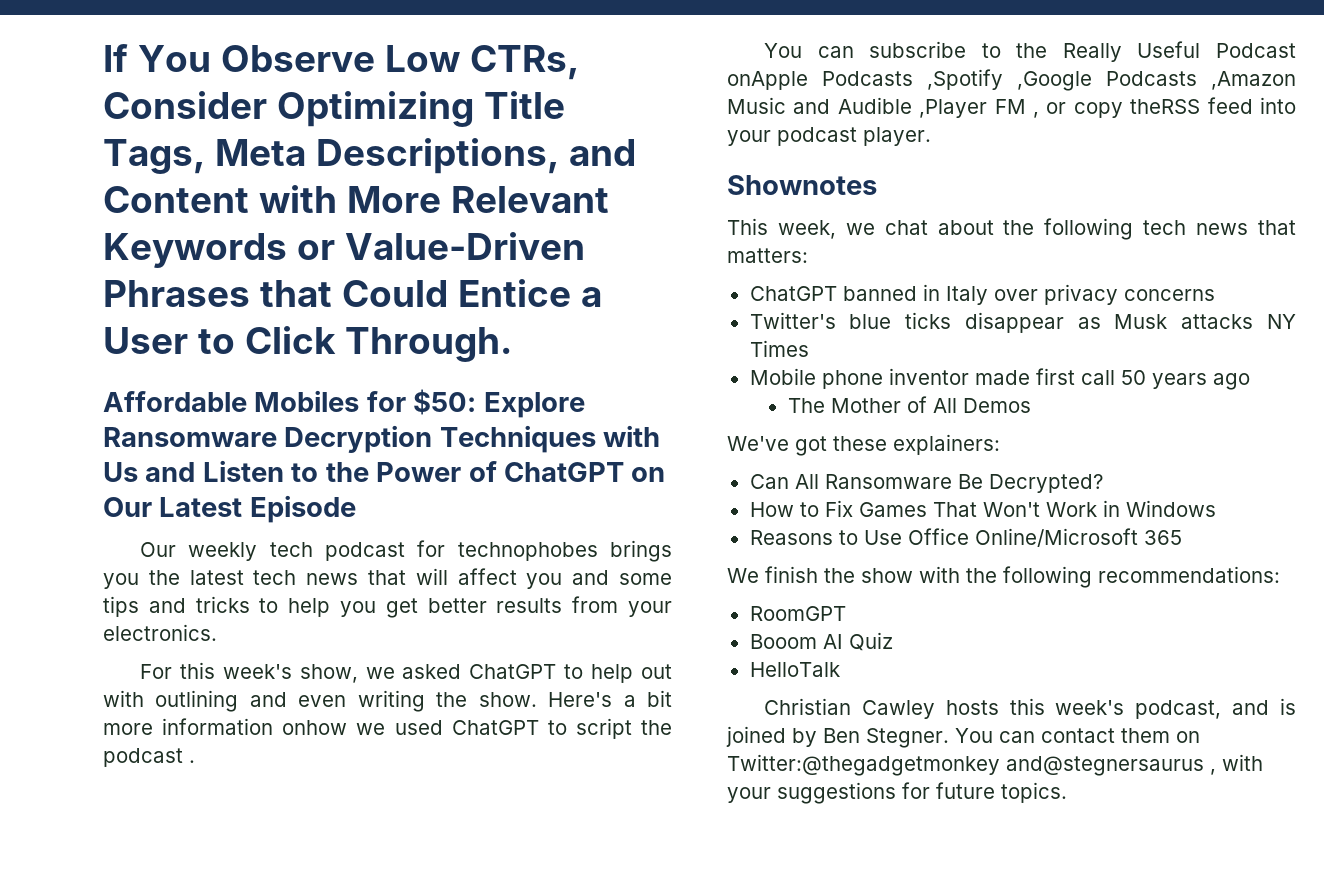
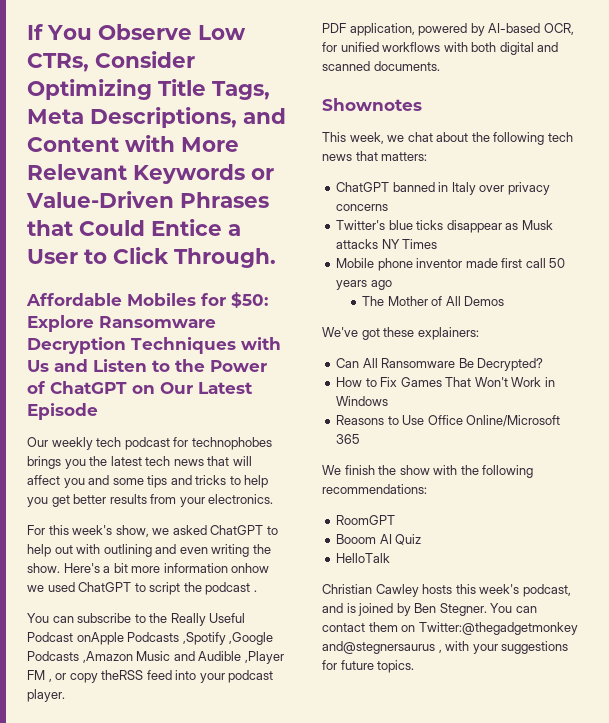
+ PDF application, powered by AI-based OCR, for unified workflows with both digital and scanned documents.

